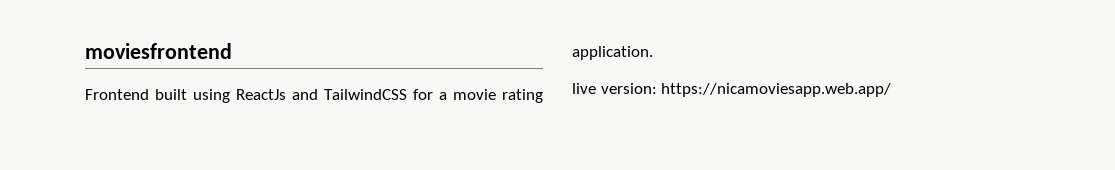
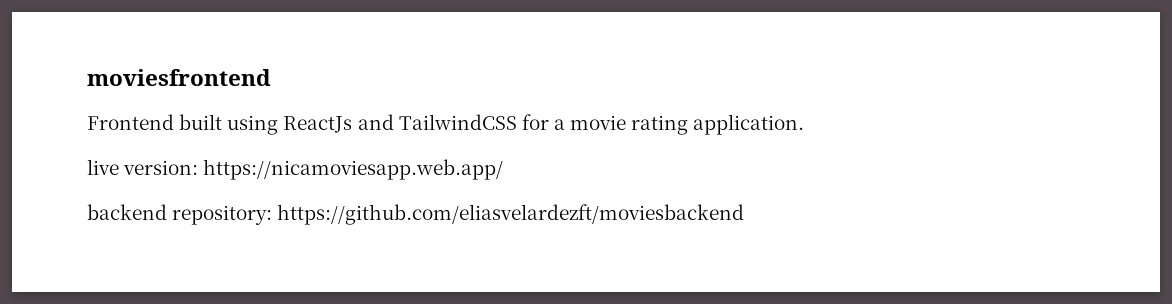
+ backend repository: https://github.com/eliasvelardezft/moviesbackend

